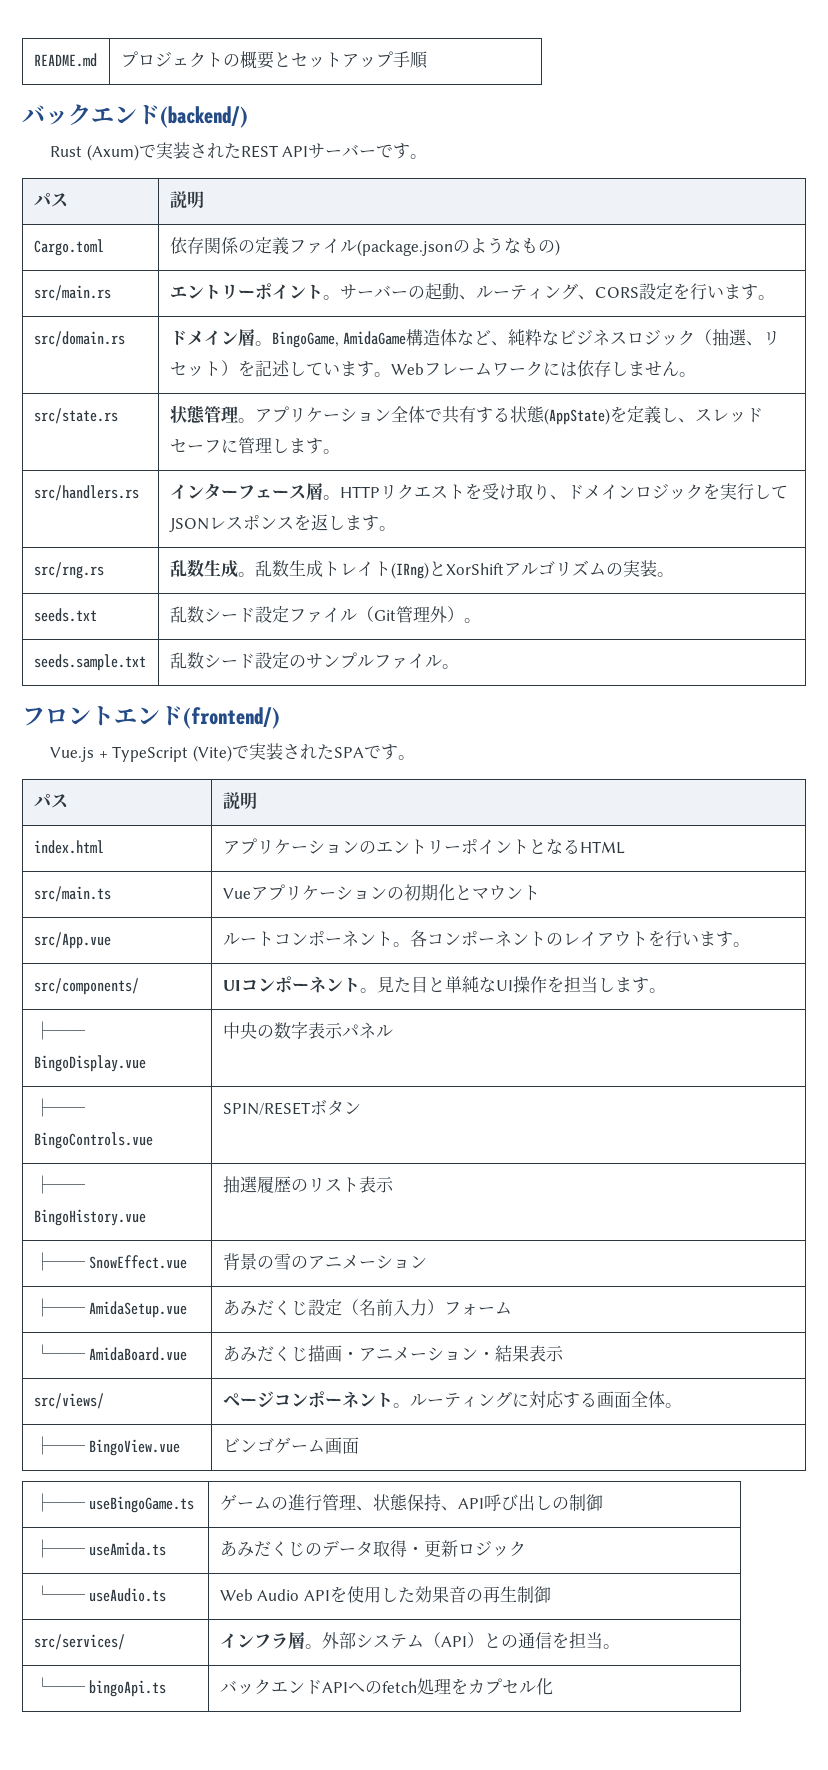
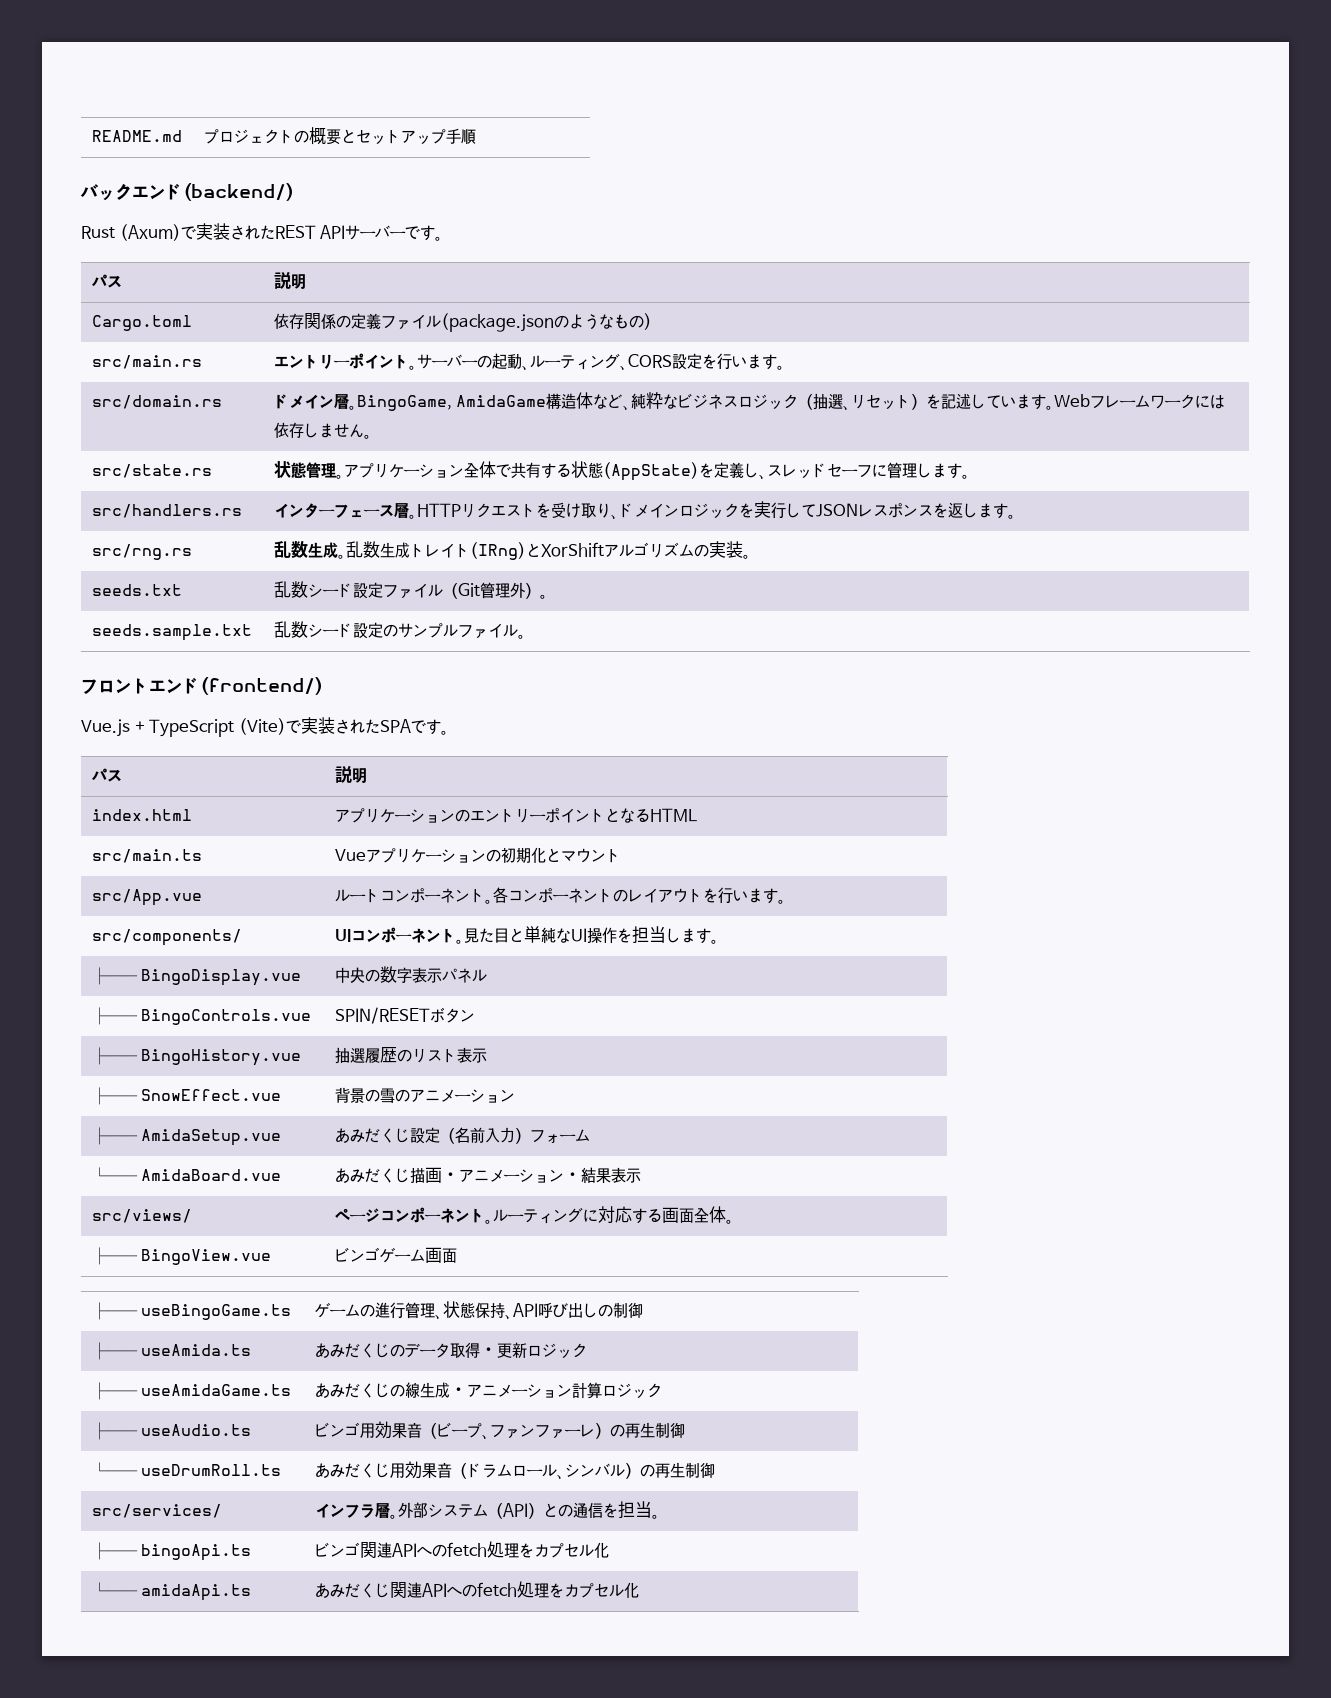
- └── useAudio.ts | Web Audio APIを使用した効果音の再生制御
+ ├── useAmidaGame.ts | あみだくじの線生成・アニメーション計算ロジック
+ ├── useAudio.ts | ビンゴ用効果音（ビープ、ファンファーレ）の再生制御
+ └── useDrumRoll.ts | あみだくじ用効果音（ドラムロール、シンバル）の再生制御
- └── bingoApi.ts | バックエンドAPIへのfetch処理をカプセル化
+ ├── bingoApi.ts | ビンゴ関連APIへのfetch処理をカプセル化
+ └── amidaApi.ts | あみだくじ関連APIへのfetch処理をカプセル化

